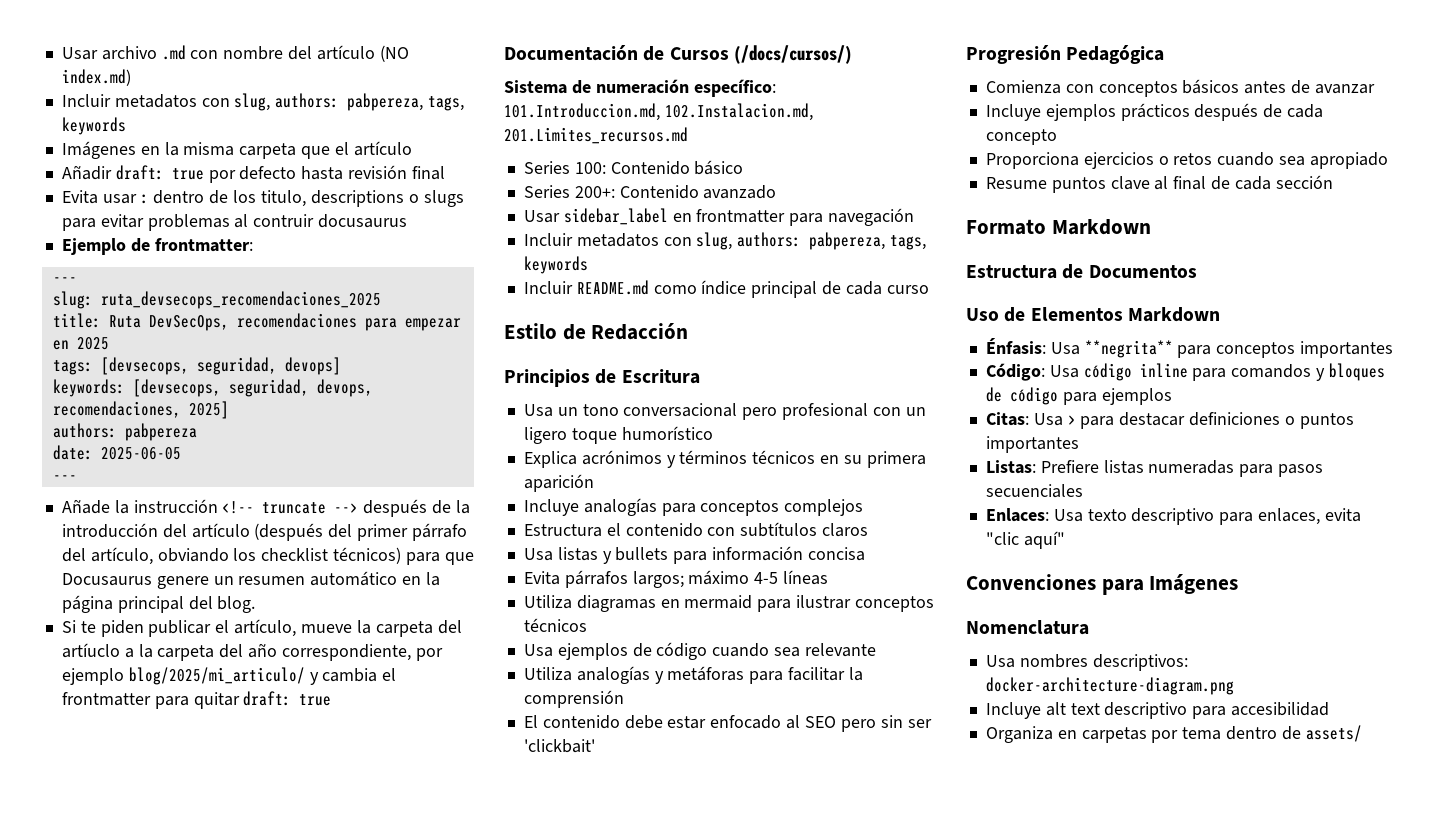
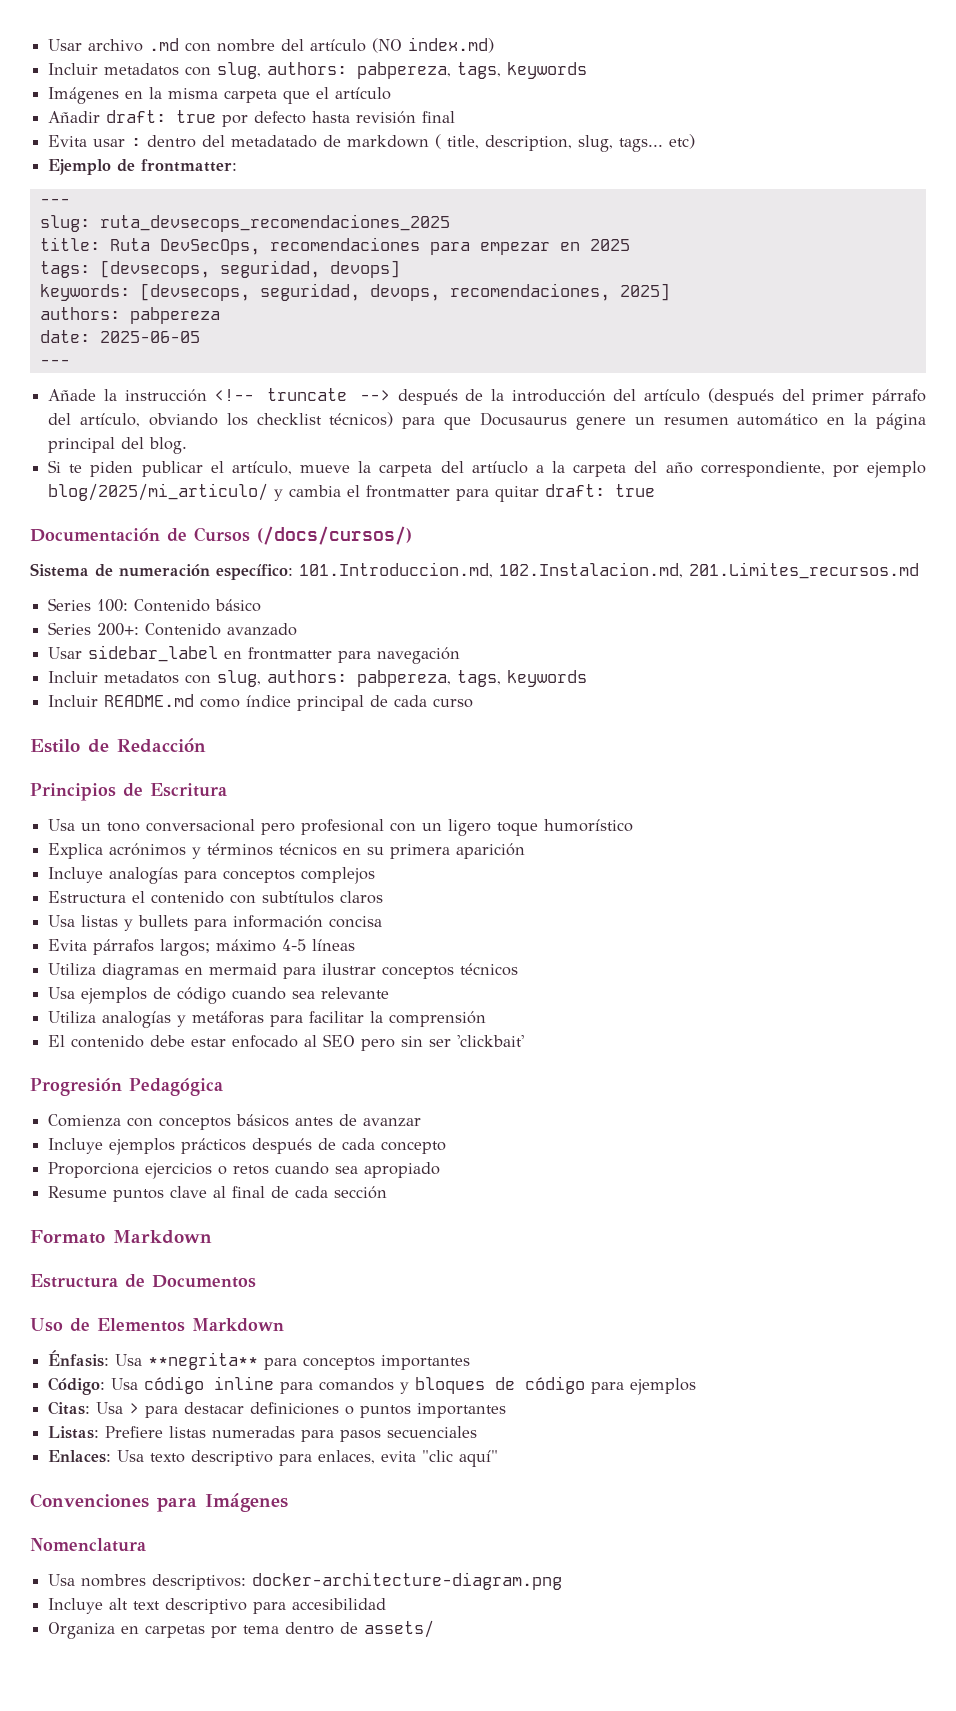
- Evita usar : dentro de los titulo, descriptions o slugs para evitar problemas al contruir docusaurus
+ Evita usar : dentro del metadatado de markdown ( title, description, slug, tags... etc)

